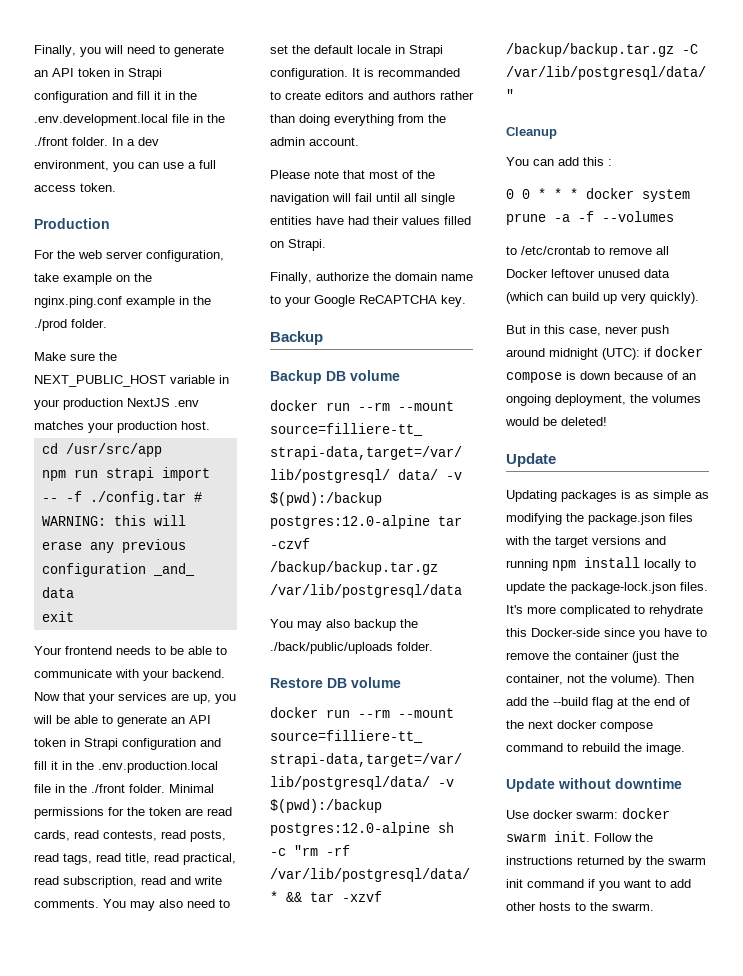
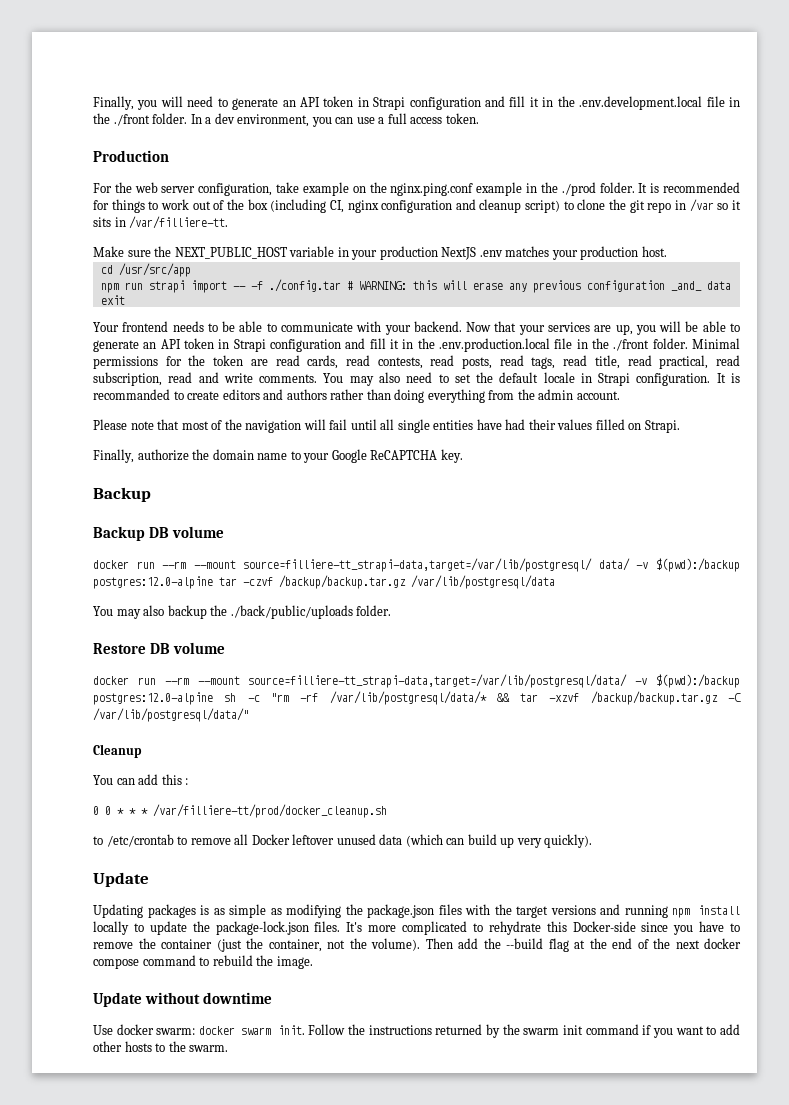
+ It is recommended for things to work out of the box (including CI, nginx configuration and cleanup script) to clone the git repo in /var so it sits in /var/filliere-tt.
- 0 0 * * * docker system prune -a -f --volumes
+ 0 0 * * * /var/filliere-tt/prod/docker_cleanup.sh
- But in this case, never push around midnight (UTC): if docker compose is down because of an ongoing deployment, the volumes would be deleted!

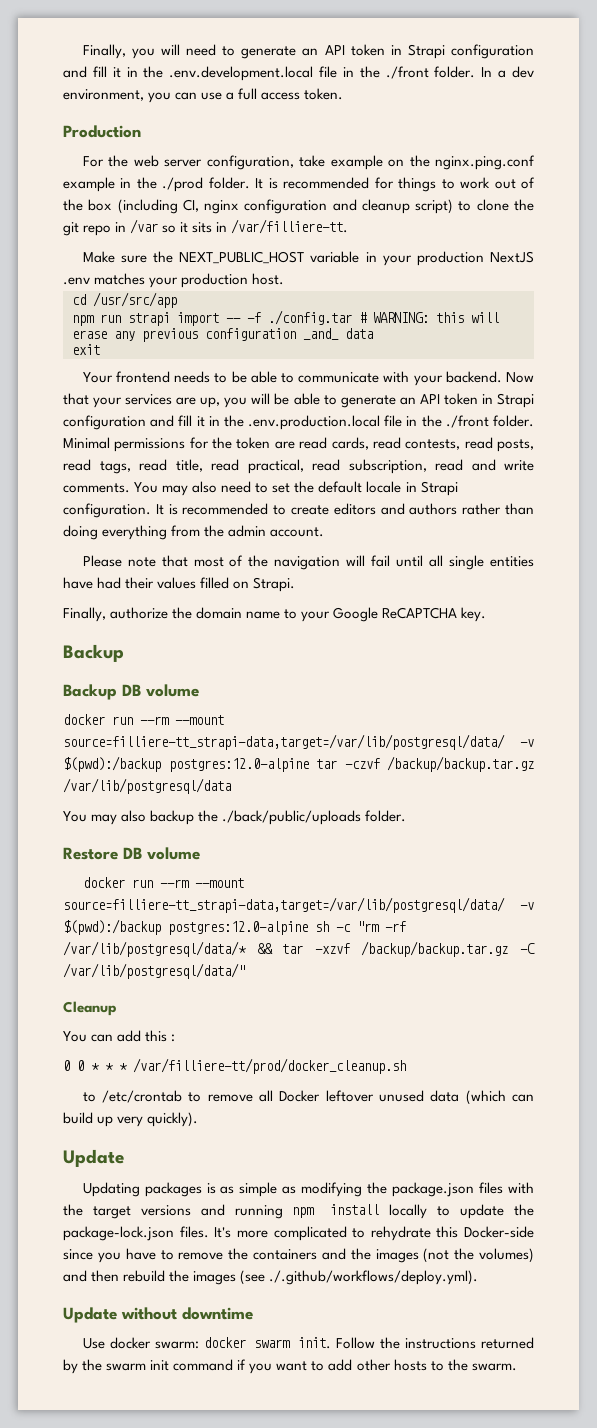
- It is recommanded to create editors and authors rather than doing everything from the admin account.
+ It is recommended to create editors and authors rather than doing everything from the admin account.
- docker run --rm --mount source=filliere-tt_strapi-data,target=/var/lib/postgresql/ data/ -v $(pwd):/backup postgres:12.0-alpine tar -czvf /backup/backup.tar.gz /var/lib/postgresql/data
+ docker run --rm --mount source=filliere-tt_strapi-data,target=/var/lib/postgresql/data/ -v $(pwd):/backup postgres:12.0-alpine tar -czvf /backup/backup.tar.gz /var/lib/postgresql/data
- It's more complicated to rehydrate this Docker-side since you have to remove the container (just the container, not the volume). Then add the --build flag at the end of the next docker compose command to rebuild the image.
+ It's more complicated to rehydrate this Docker-side since you have to remove the containers and the images (not the volumes) and then rebuild the images (see ./.github/workflows/deploy.yml).

